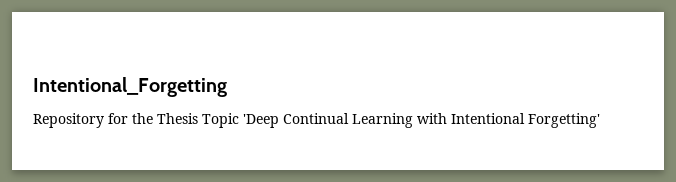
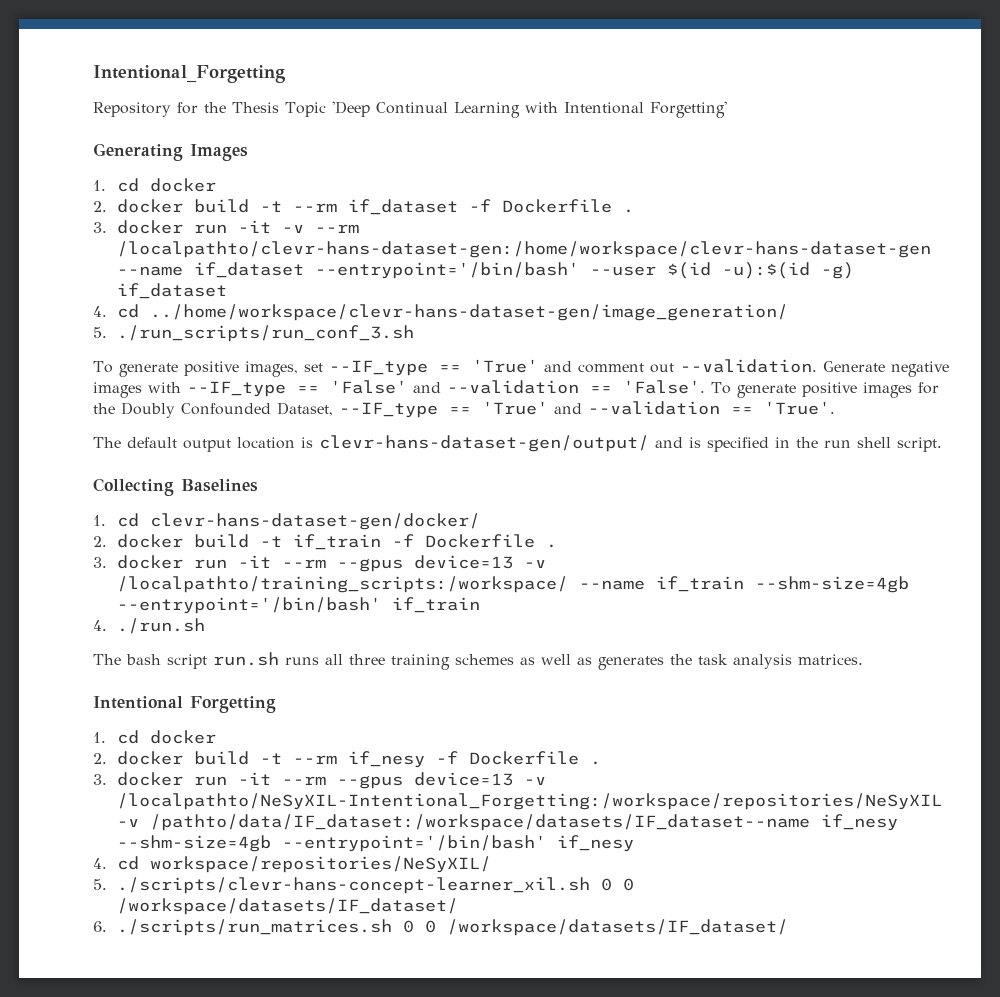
+ Generating Images
+ 1. cd docker
+ 2. docker build -t --rm if_dataset -f Dockerfile .
+ 3. docker run -it -v --rm /localpathto/clevr-hans-dataset-gen:/home/workspace/clevr-hans-dataset-gen --name if_dataset --entrypoint='/bin/bash' --user $(id -u):$(id -g) if_dataset
+ 4. cd ../home/workspace/clevr-hans-dataset-gen/image_generation/
+ 5. ./run_scripts/run_conf_3.sh
+ To generate positive images, set --IF_type == 'True' and comment out --validation. Generate negative images with --IF_type == 'False' and --validation == 'False'. To generate positive images for the Doubly Confounded Dataset, --IF_type == 'True' and --validation == 'True'.
+ The default output location is clevr-hans-dataset-gen/output/ and is specified in the run shell script.
+ Collecting Baselines
+ 1. cd clevr-hans-dataset-gen/docker/
+ 2. docker build -t if_train -f Dockerfile .
+ 3. docker run -it --rm --gpus device=13 -v /localpathto/training_scripts:/workspace/ --name if_train --shm-size=4gb --entrypoint='/bin/bash' if_train
+ 4. ./run.sh
+ The bash script run.sh runs all three training schemes as well as generates the task analysis matrices.
+ Intentional Forgetting
+ 1. cd docker
+ 2. docker build -t --rm if_nesy -f Dockerfile .
+ 3. docker run -it --rm --gpus device=13 -v /localpathto/NeSyXIL-Intentional_Forgetting:/workspace/repositories/NeSyXIL -v /pathto/data/IF_dataset:/workspace/datasets/IF_dataset--name if_nesy --shm-size=4gb --entrypoint='/bin/bash' if_nesy
+ 4. cd workspace/repositories/NeSyXIL/
+ 5. ./scripts/clevr-hans-concept-learner_xil.sh 0 0 /workspace/datasets/IF_dataset/
+ 6. ./scripts/run_matrices.sh 0 0 /workspace/datasets/IF_dataset/

